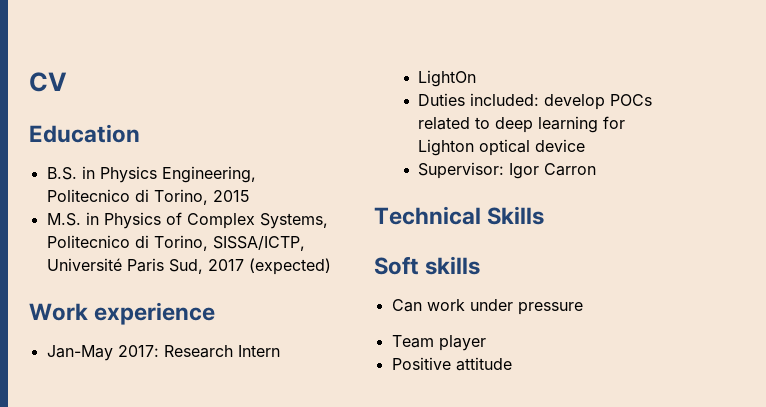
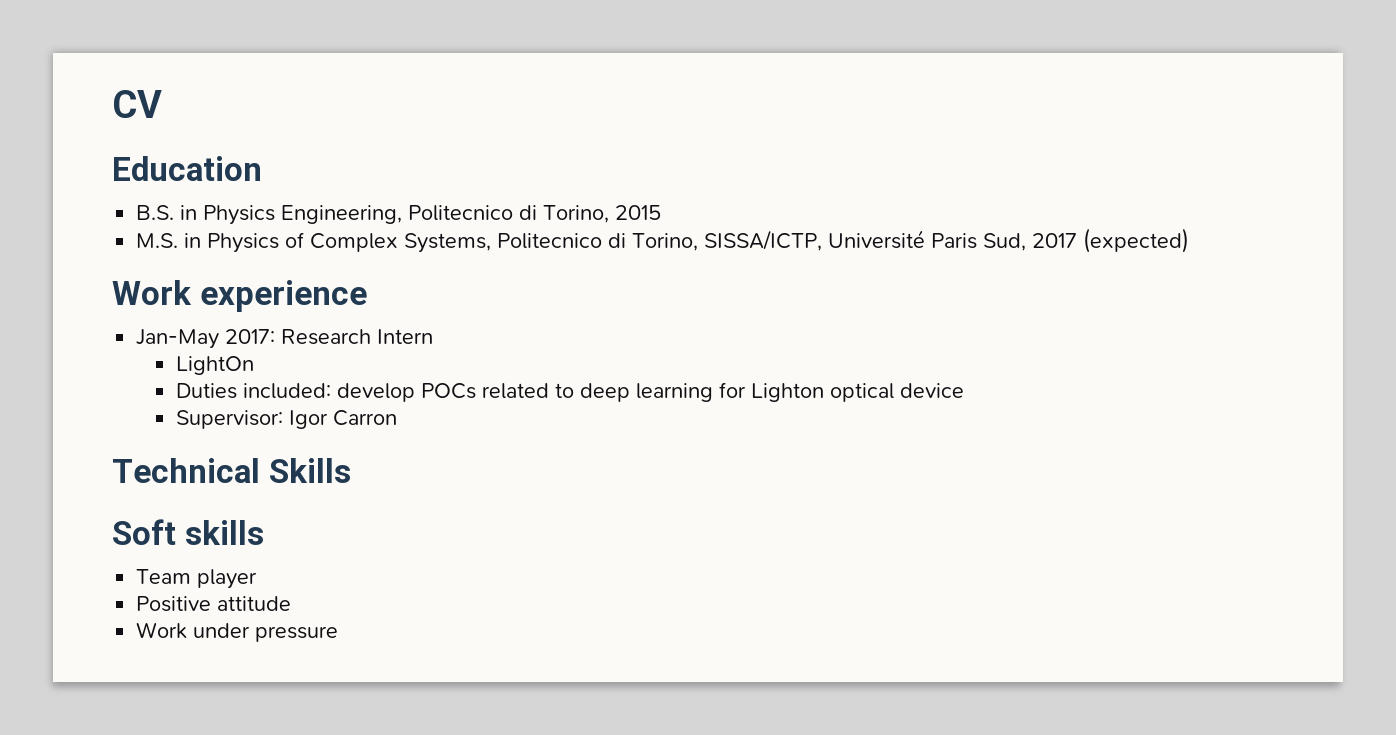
- Can work under pressure
+ Work under pressure

